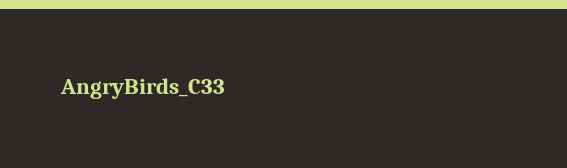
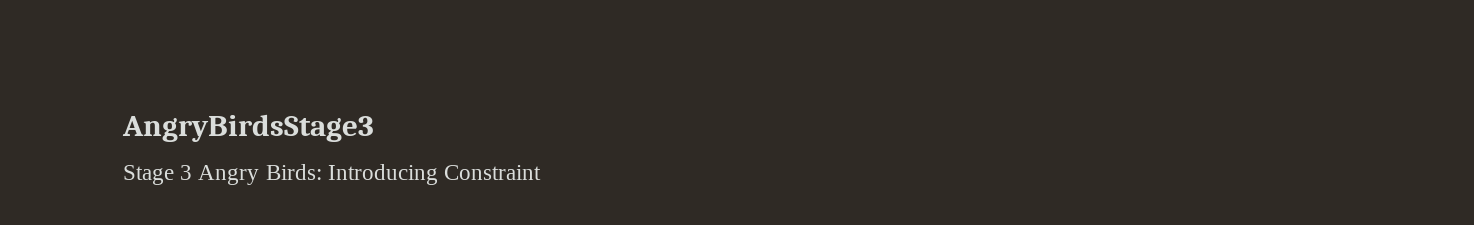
- AngryBirds_C33
+ AngryBirdsStage3
+ Stage 3 Angry Birds: Introducing Constraint

